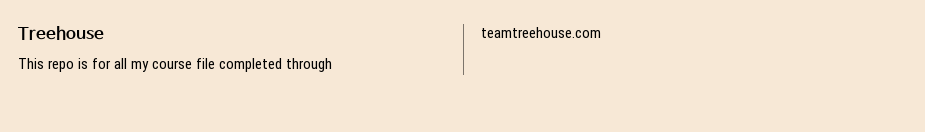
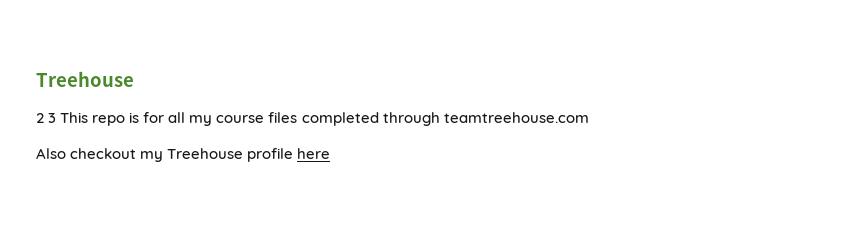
- This repo is for all my course file completed through teamtreehouse.com
+ 2 3 This repo is for all my course files completed through teamtreehouse.com
+ Also checkout my Treehouse profile here

